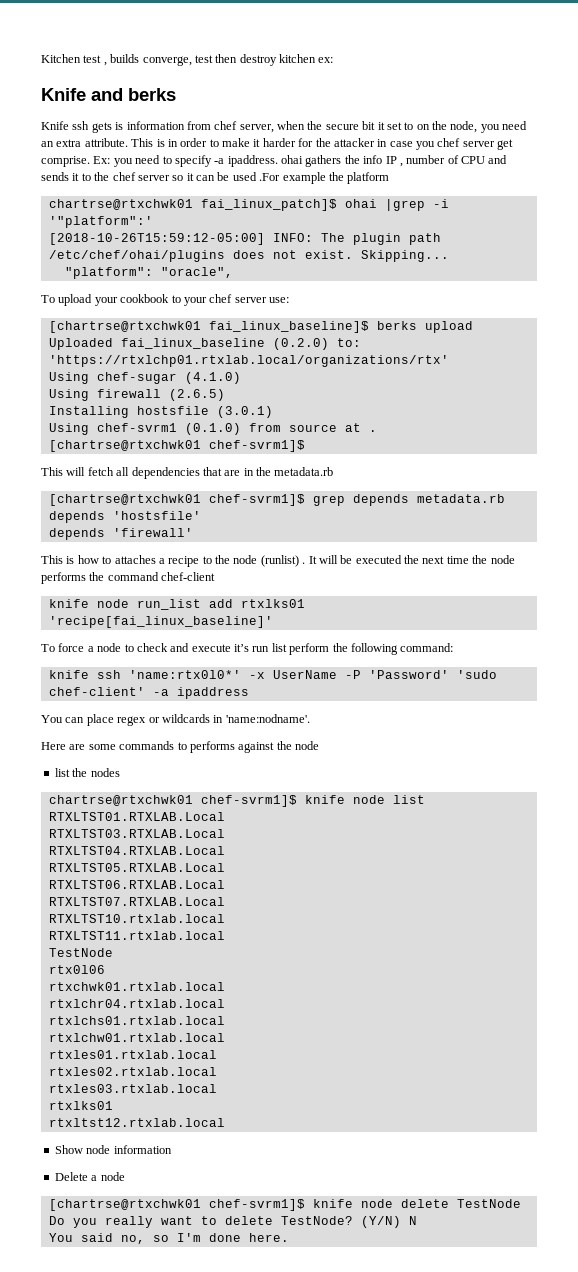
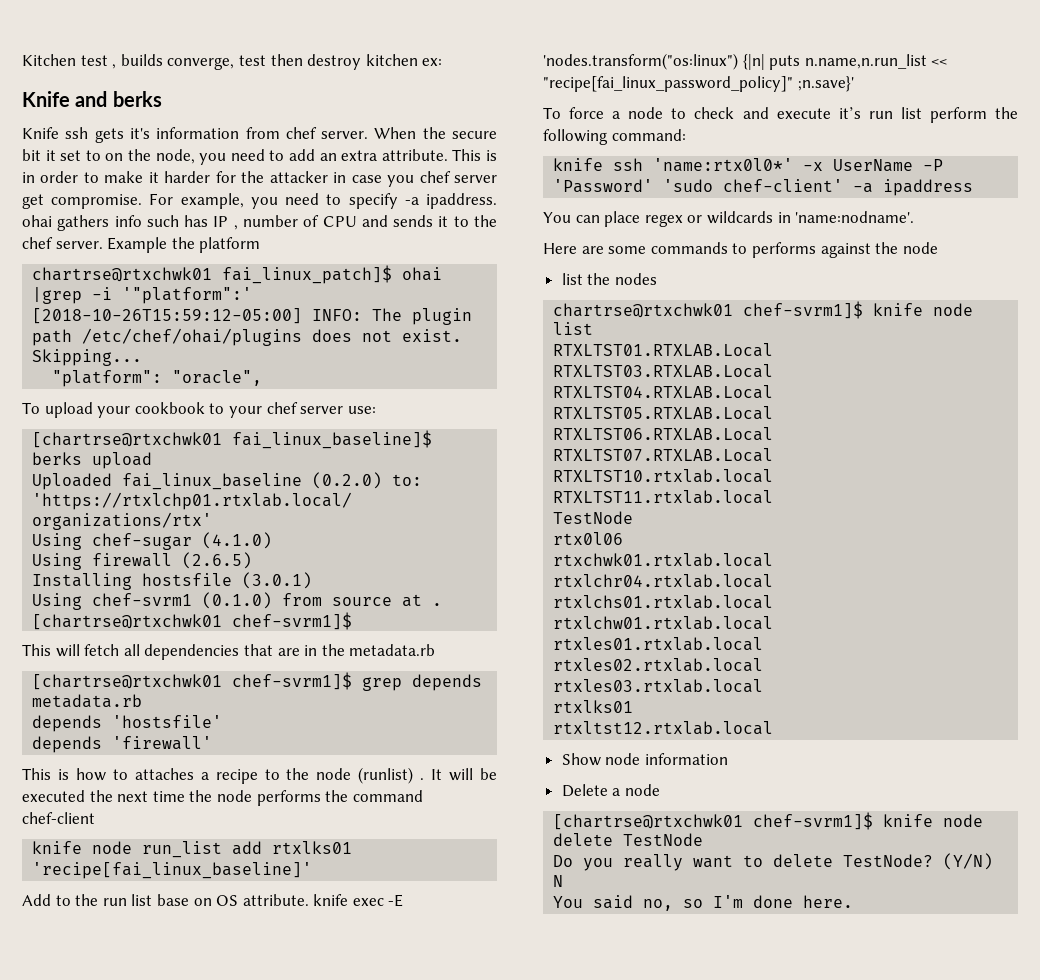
- Knife ssh gets is information from chef server, when the secure bit it set to on the node, you need an extra attribute.
+ Knife ssh gets it's information from chef server. When the secure bit it set to on the node, you need to add an extra attribute.
- This is in order to make it harder for the attacker in case you chef server get comprise. Ex: you need to specify -a ipaddress. ohai gathers the info IP , number of CPU and sends it to the chef server so it can be used .For example the platform
+ This is in order to make it harder for the attacker in case you chef server get compromise. For example, you need to specify -a ipaddress. ohai gathers info such has IP , number of CPU and sends it to the chef server. Example the platform
+ Add to the run list base on OS attribute. knife exec -E 'nodes.transform("os:linux") {|n| puts n.name,n.run_list << "recipe[fai_linux_password_policy]" ;n.save}'

